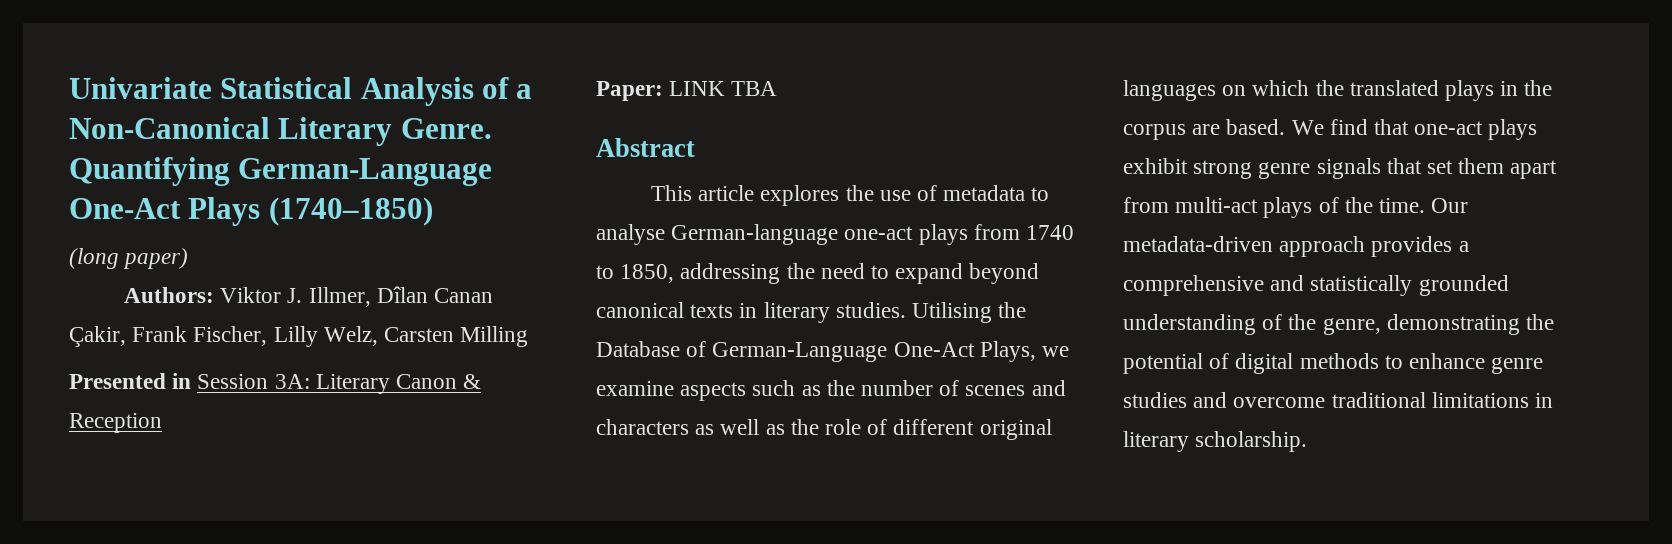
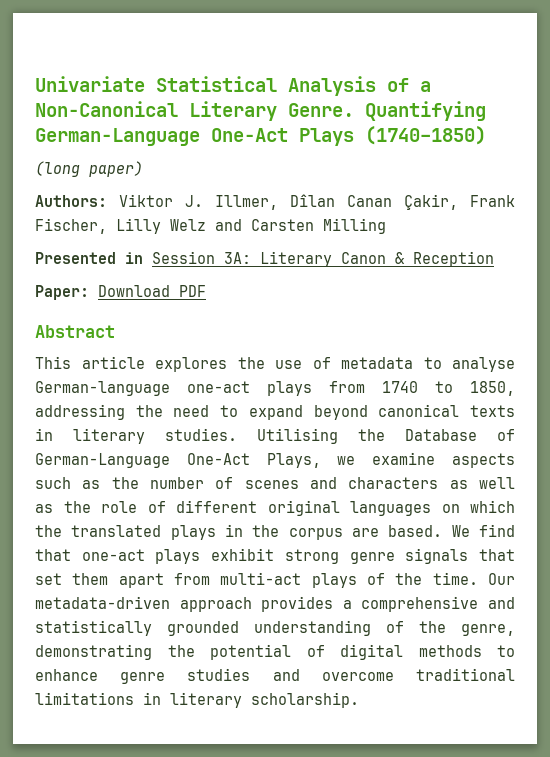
- Authors: Viktor J. Illmer, Dîlan Canan Çakir, Frank Fischer, Lilly Welz, Carsten Milling
+ Authors: Viktor J. Illmer, Dîlan Canan Çakir, Frank Fischer, Lilly Welz and Carsten Milling
- Paper: LINK TBA
+ Paper: Download PDF

